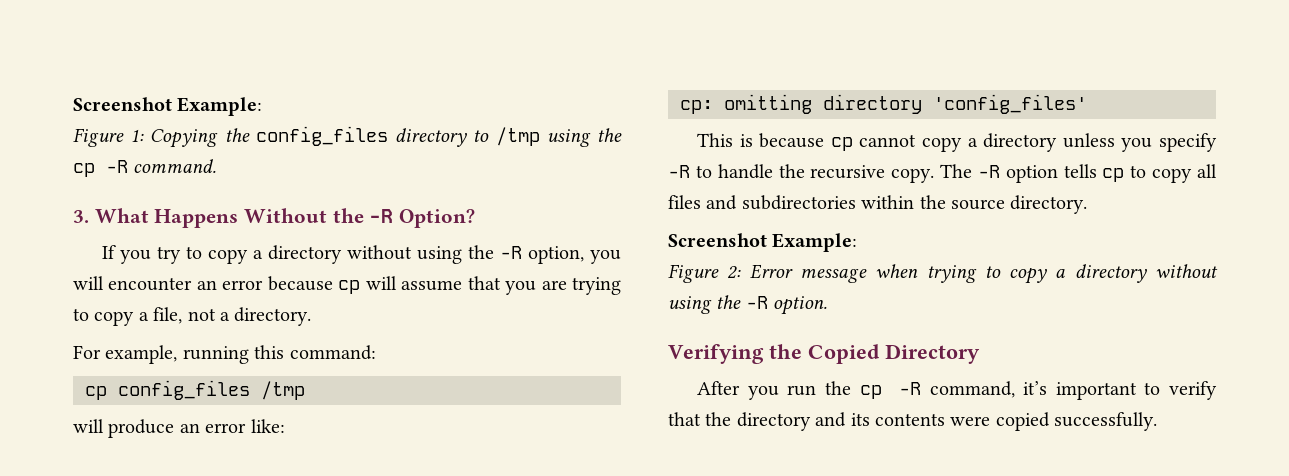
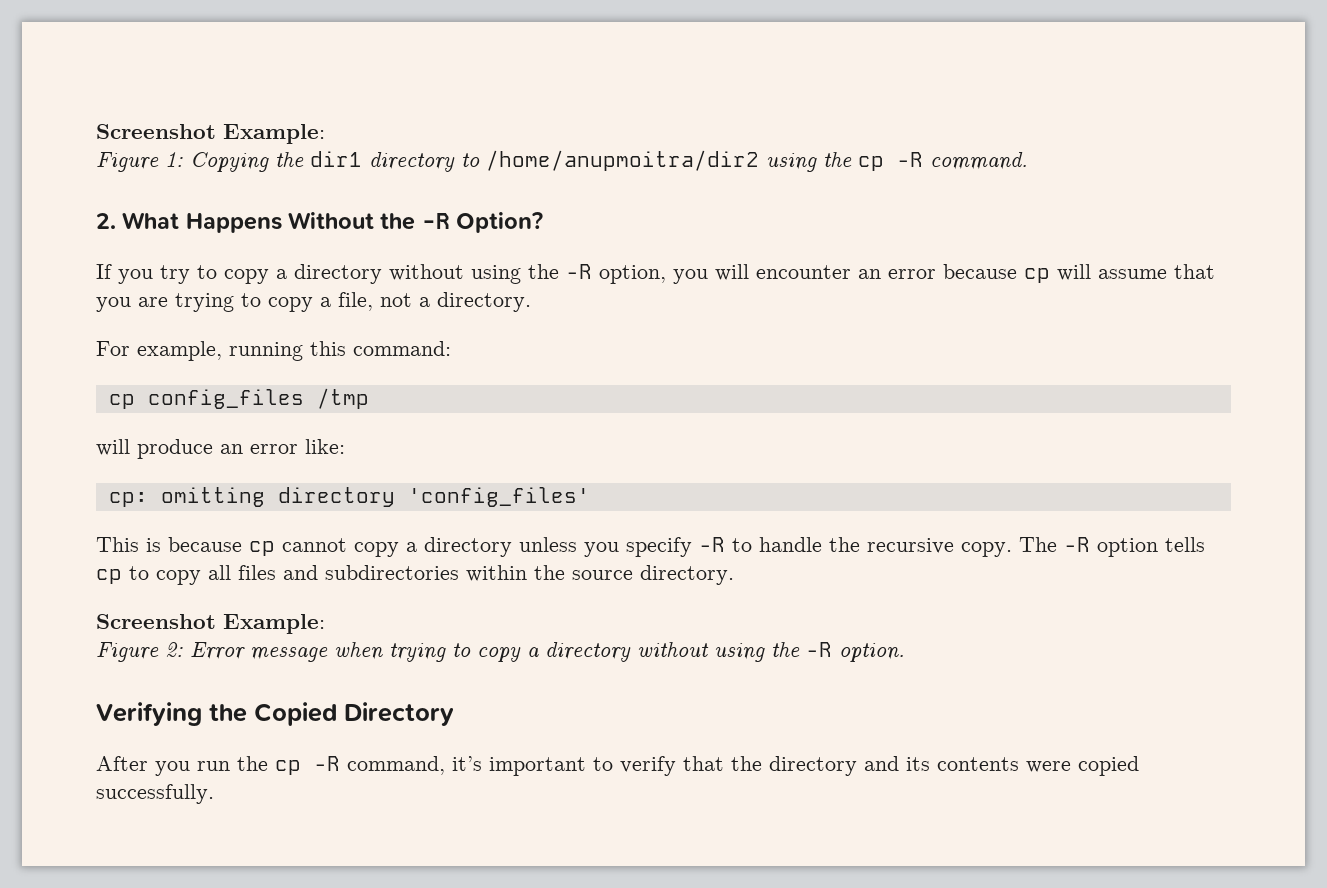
- Figure 1: Copying the config_files directory to /tmp using the cp -R command.
+ Figure 1: Copying the dir1 directory to /home/anupmoitra/dir2 using the cp -R command.
- 3. What Happens Without the -R Option?
+ 2. What Happens Without the -R Option?

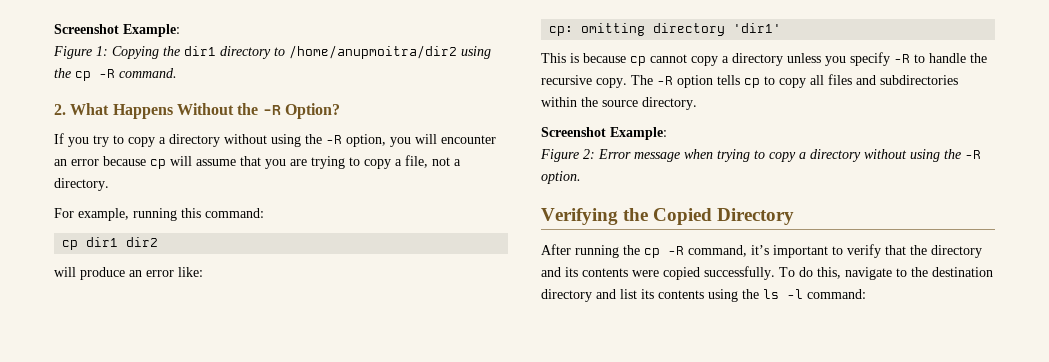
- cp config_files /tmp
+ cp dir1 dir2
- cp: omitting directory 'config_files'
+ cp: omitting directory 'dir1'
- After you run the cp -R command, it’s important to verify that the directory and its contents were copied successfully.
+ After running the cp -R command, it’s important to verify that the directory and its contents were copied successfully.
+ To do this, navigate to the destination directory and list its contents using the ls -l command:

